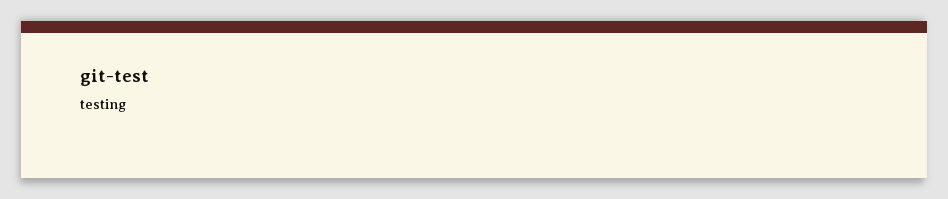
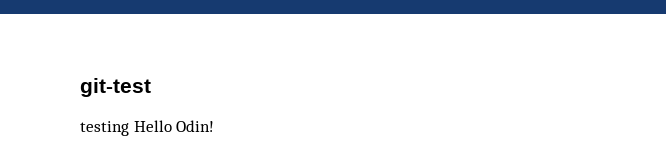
- testing
+ testing Hello Odin!

